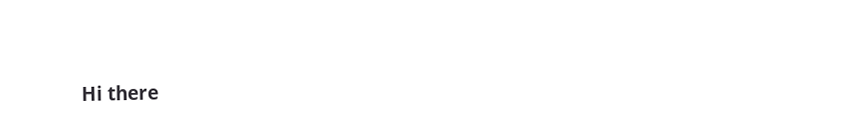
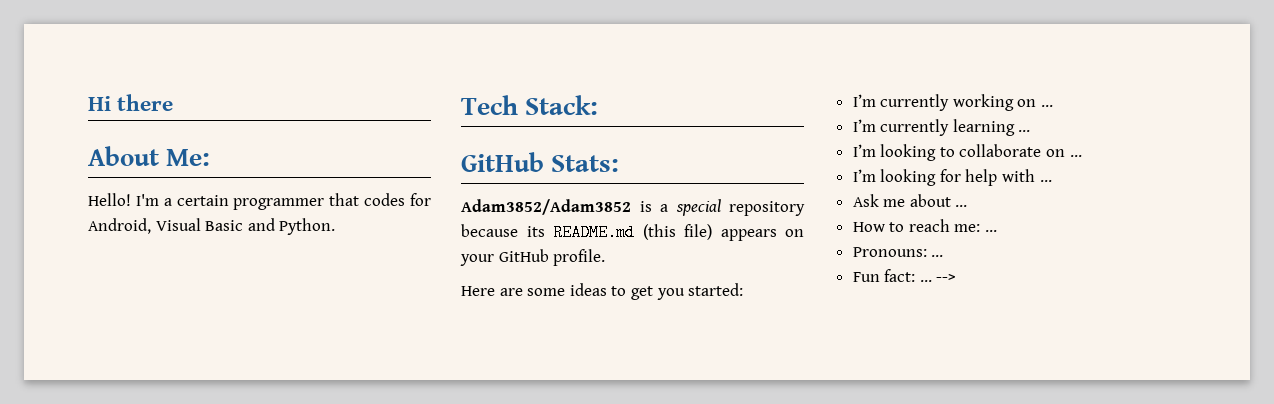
+ About Me:
+ Hello! I'm a certain programmer that codes for Android, Visual Basic and Python.
+ Tech Stack:
+ GitHub Stats:
+ Adam3852/Adam3852 is a special repository because its README.md (this file) appears on your GitHub profile.
+ Here are some ideas to get you started:
+ I’m currently working on ...
+ I’m currently learning ...
+ I’m looking to collaborate on ...
+ I’m looking for help with ...
+ Ask me about ...
+ How to reach me: ...
+ Pronouns: ...
+ Fun fact: ... -->

